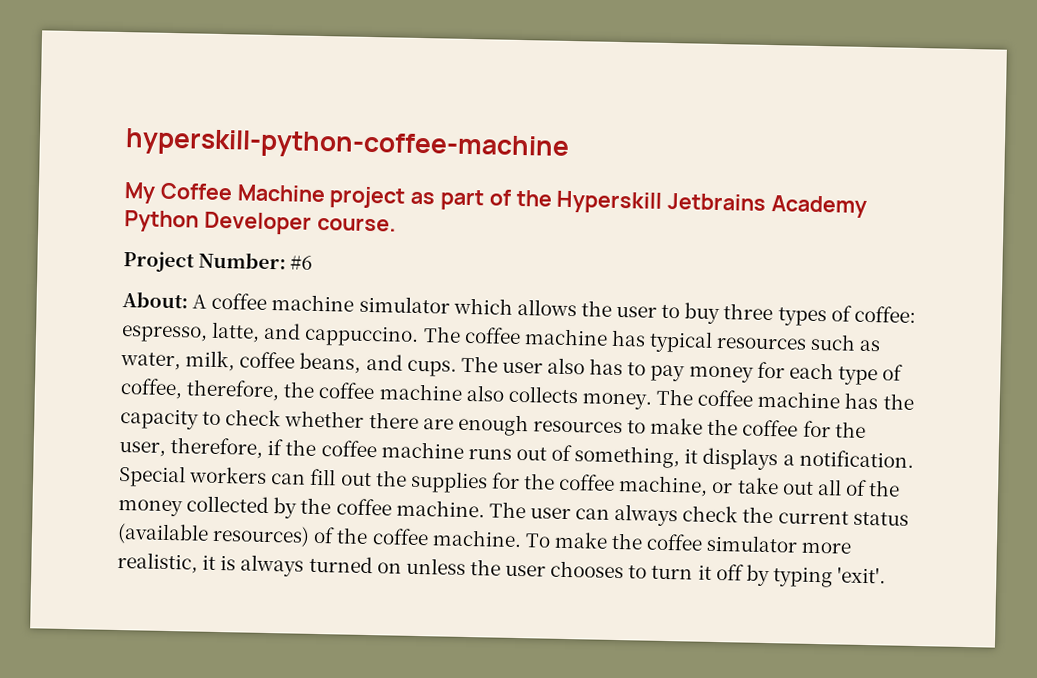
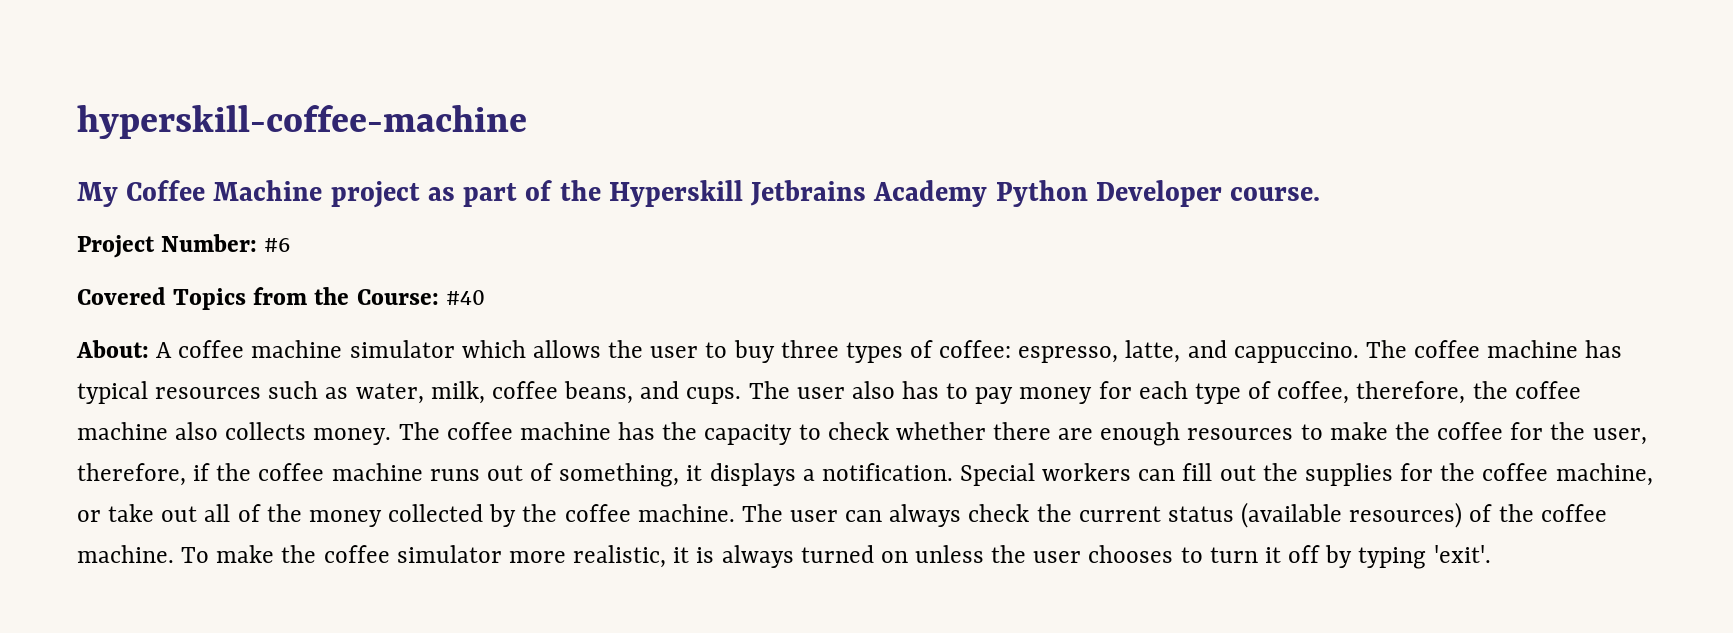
- hyperskill-python-coffee-machine
+ hyperskill-coffee-machine
+ Covered Topics from the Course: #40

